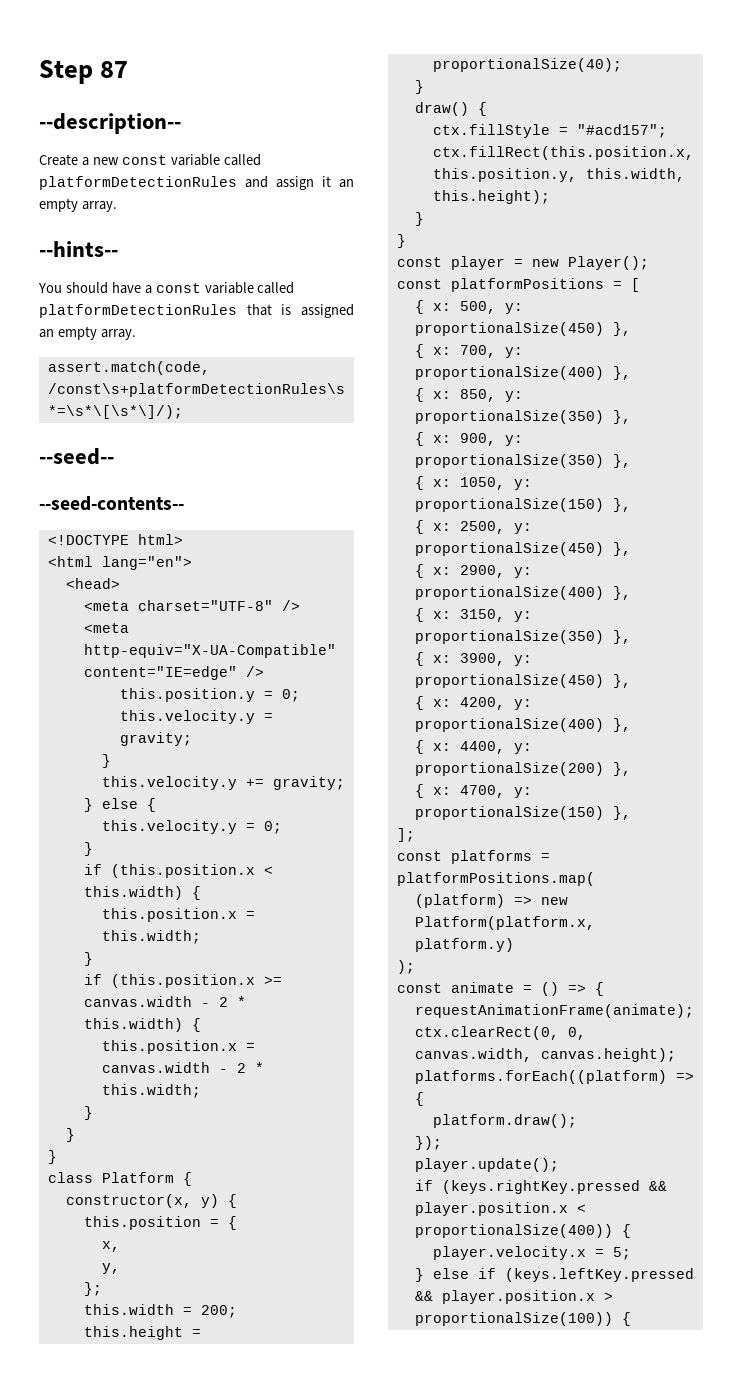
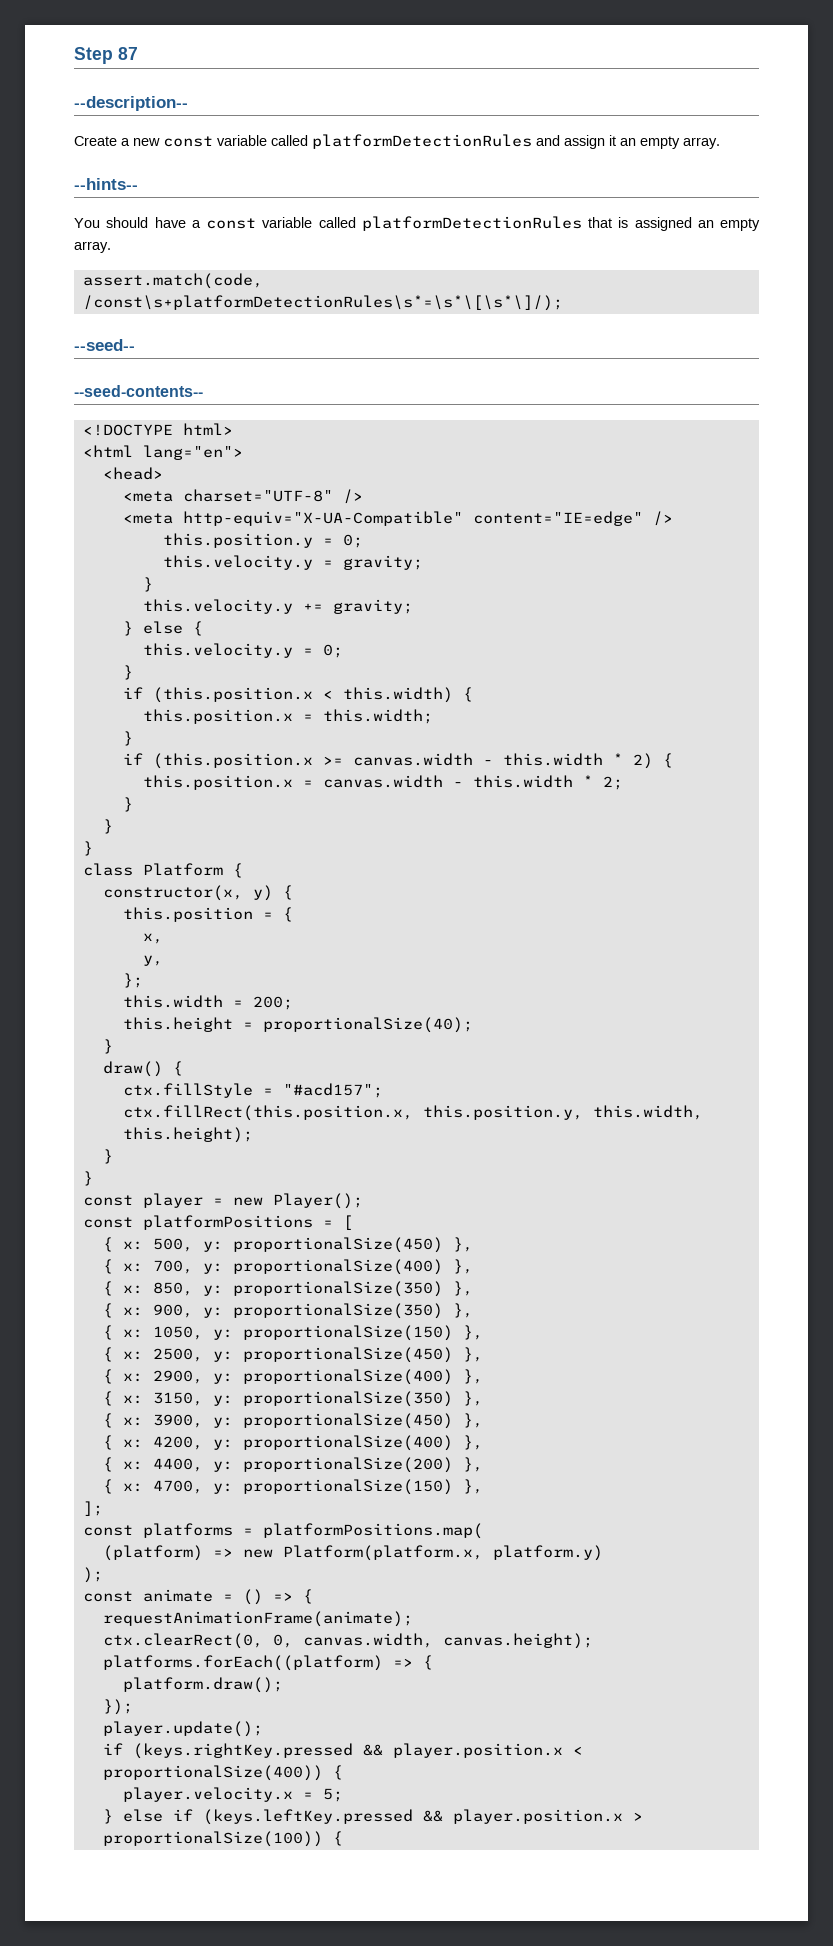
- if (this.position.x >= canvas.width - 2 * this.width) {
+ if (this.position.x >= canvas.width - this.width * 2) {
- this.position.x = canvas.width - 2 * this.width;
+ this.position.x = canvas.width - this.width * 2;

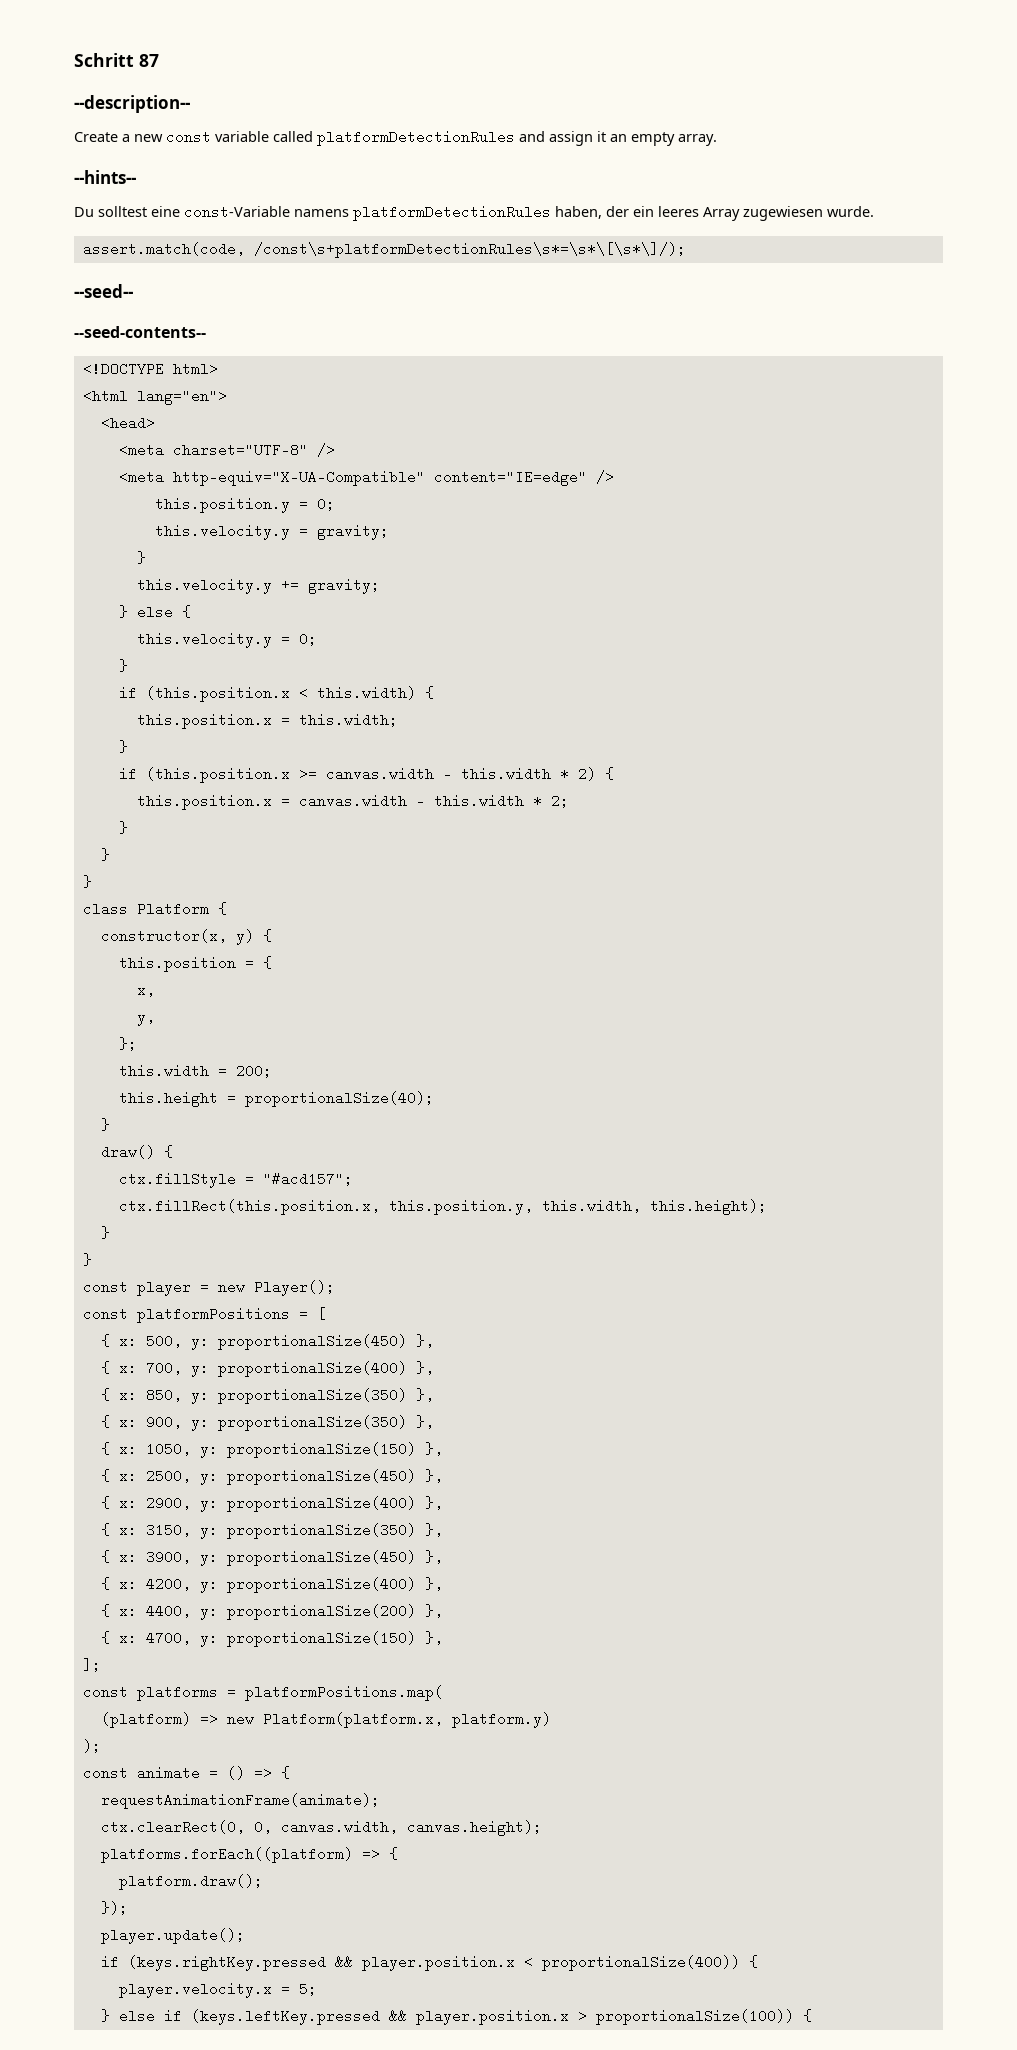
- Step 87
+ Schritt 87
- You should have a const variable called platformDetectionRules that is assigned an empty array.
+ Du solltest eine const-Variable namens platformDetectionRules haben, der ein leeres Array zugewiesen wurde.

